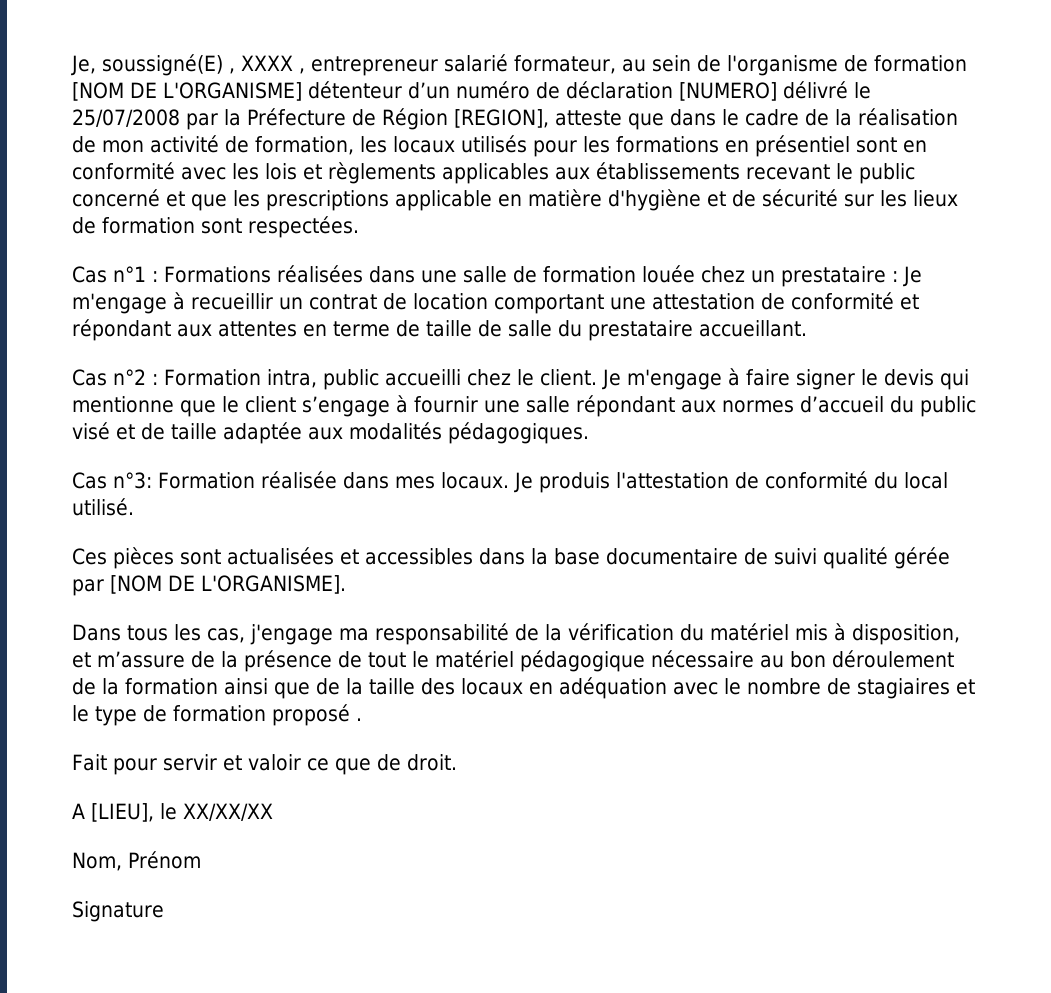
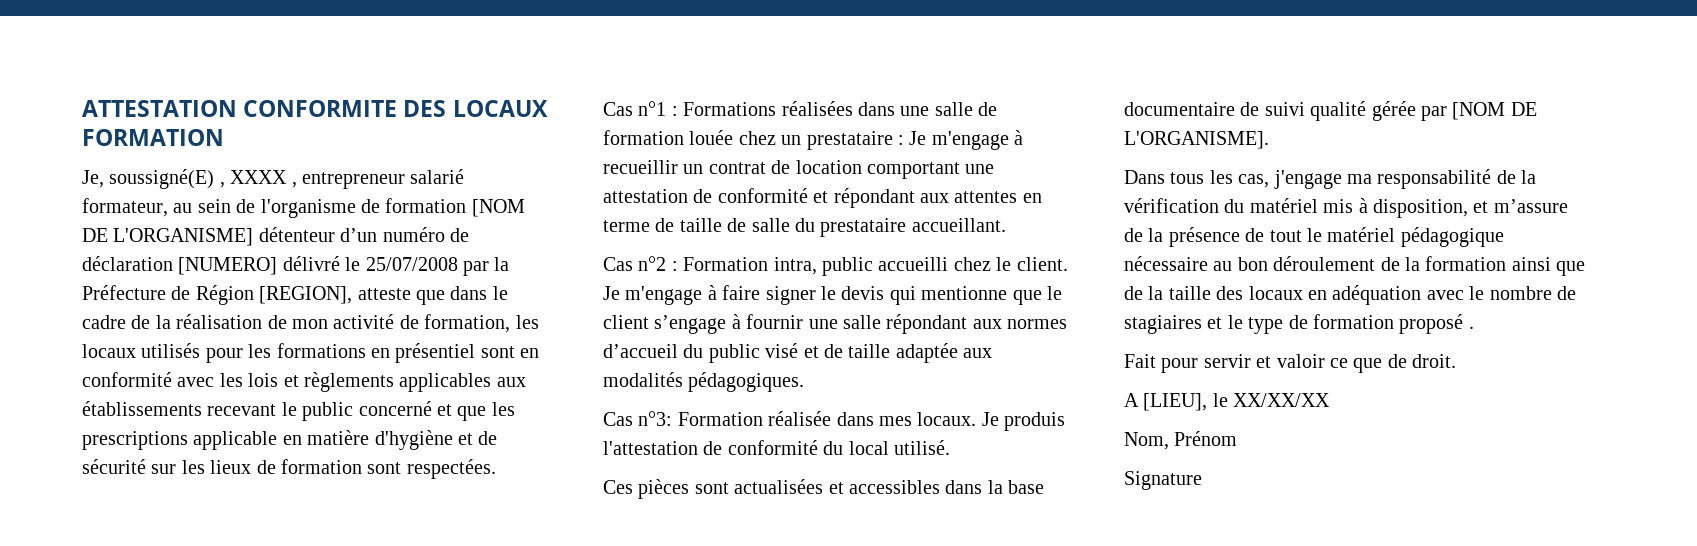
+ ATTESTATION CONFORMITE DES LOCAUX FORMATION

